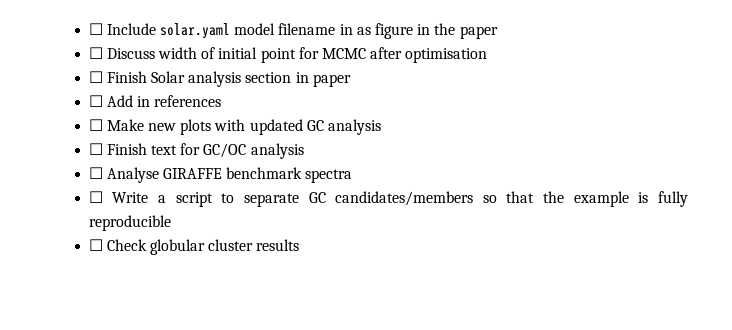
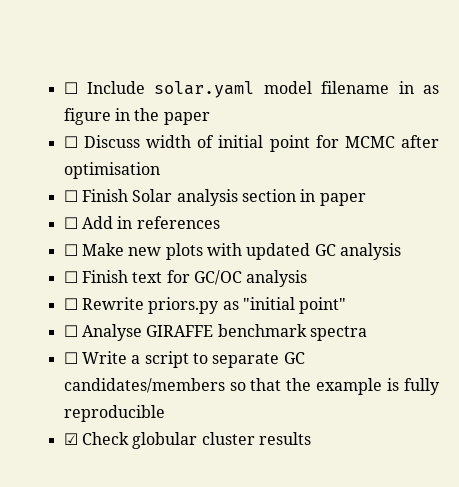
+ ☐ Rewrite priors.py as "initial point"
- ☐ Check globular cluster results
+ ☑ Check globular cluster results

